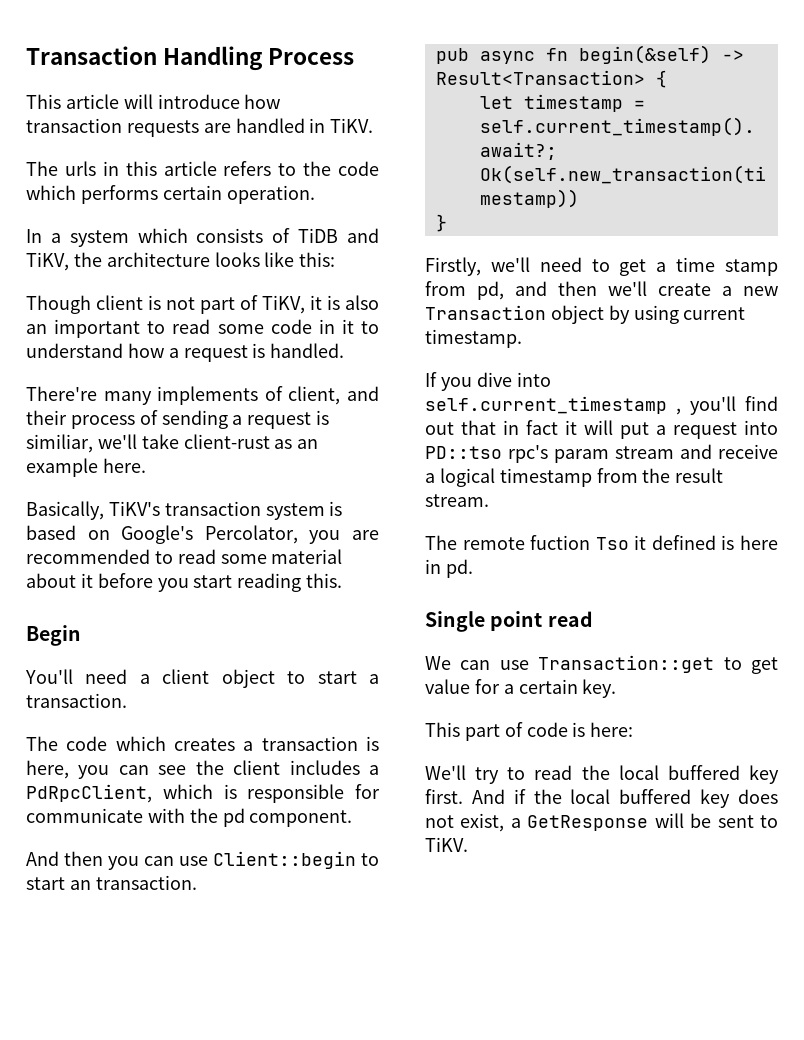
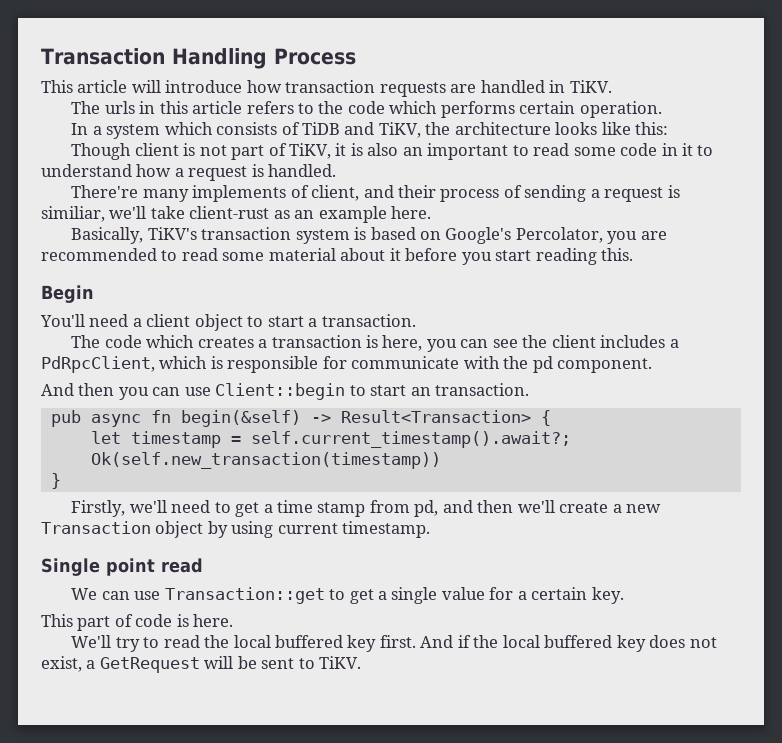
- If you dive into self.current_timestamp , you'll find out that in fact it will put a request into PD::tso rpc's param stream and receive a logical timestamp from the result stream.
- The remote fuction Tso it defined is here in pd.
- We can use Transaction::get to get value for a certain key.
+ We can use Transaction::get to get a single value for a certain key.
- This part of code is here:
+ This part of code is here.
- And if the local buffered key does not exist, a GetResponse will be sent to TiKV.
+ And if the local buffered key does not exist, a GetRequest will be sent to TiKV.

